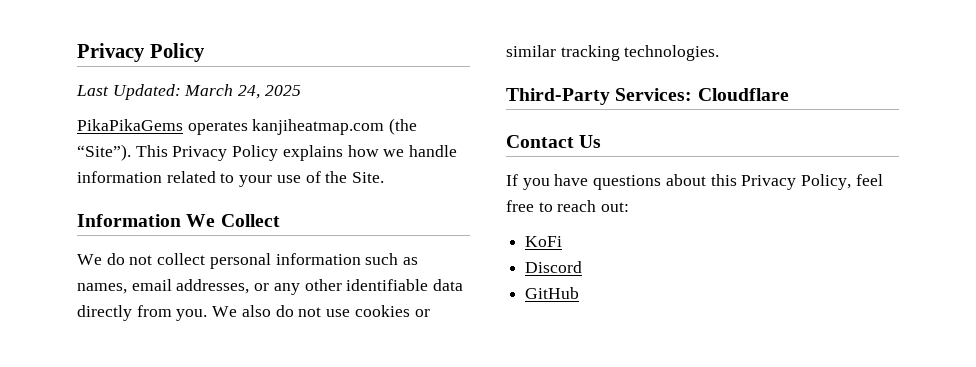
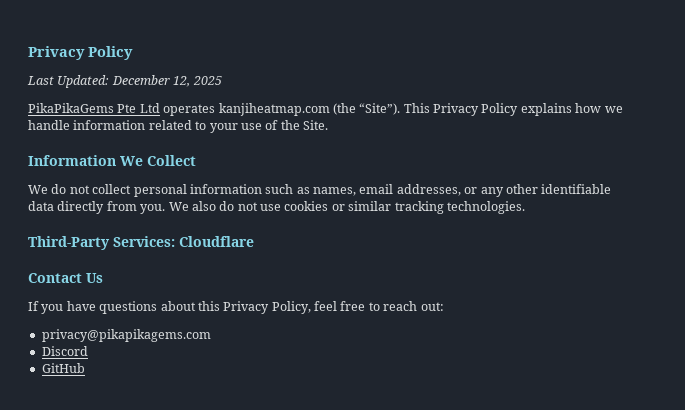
- Last Updated: March 24, 2025
+ Last Updated: December 12, 2025
- PikaPikaGems operates kanjiheatmap.com (the “Site”).
+ PikaPikaGems Pte Ltd operates kanjiheatmap.com (the “Site”).
- KoFi
+ privacy@pikapikagems.com

